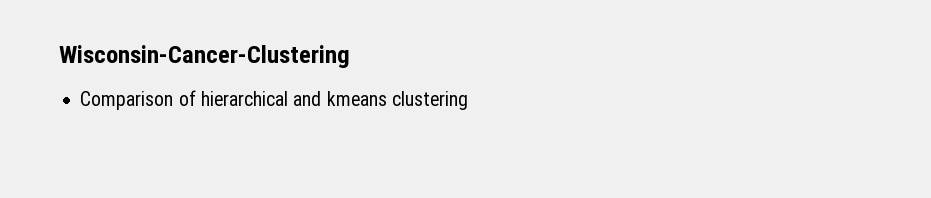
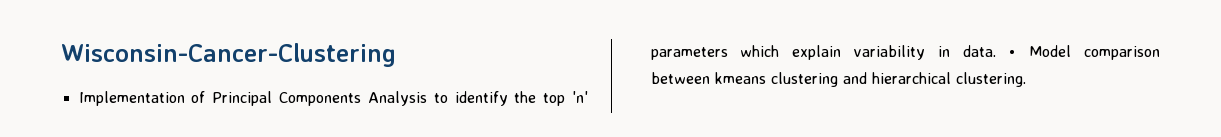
- Comparison of hierarchical and kmeans clustering
+ Implementation of Principal Components Analysis to identify the top 'n' parameters which explain variability in data. • Model comparison between kmeans clustering and hierarchical clustering.

